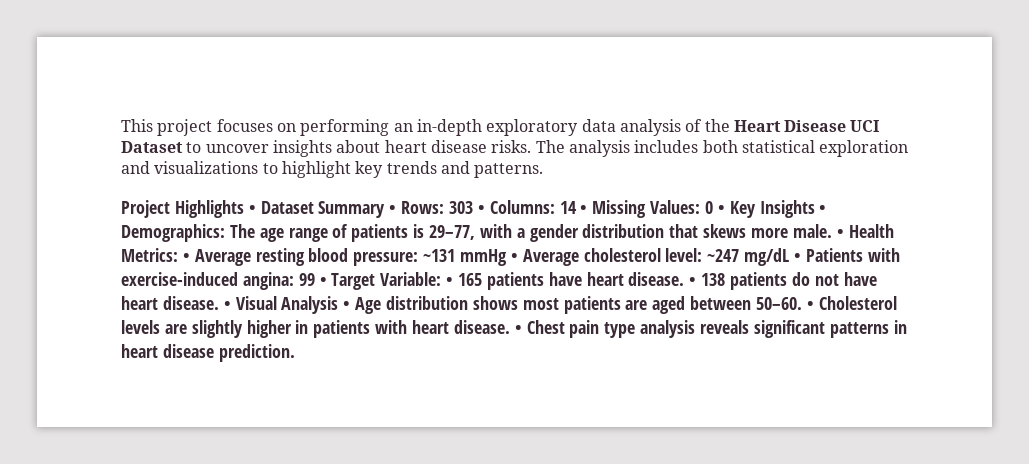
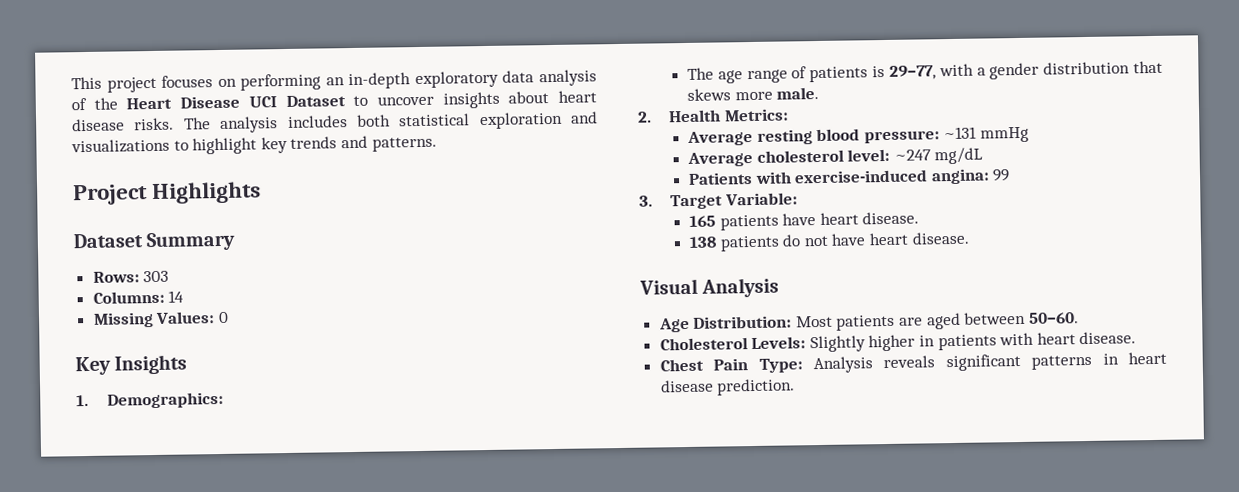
- Project Highlights • Dataset Summary • Rows:
+ Project Highlights
+ Dataset Summary
+ Rows:
- 303 • Columns:
+ 303
+ Columns:
- 14 • Missing Values:
+ 14
+ Missing Values:
- 0 • Key Insights • Demographics: The age range of patients is 29–77, with a gender distribution that skews more male. • Health Metrics: • Average resting blood pressure:
+ 0
+ Key Insights
+ 1. Demographics:
+ The age range of patients is 29–77, with a gender distribution that skews more male.
+ 2. Health Metrics:
+ Average resting blood pressure:
- ~131 mmHg • Average cholesterol level:
+ ~131 mmHg
+ Average cholesterol level:
- ~247 mg/dL • Patients with exercise-induced angina:
+ ~247 mg/dL
+ Patients with exercise-induced angina:
- 99 • Target Variable: • 165 patients have heart disease. • 138 patients do not have heart disease. • Visual Analysis • Age distribution shows most patients are aged between 50–60. • Cholesterol levels are slightly higher in patients with heart disease. • Chest pain type analysis reveals significant patterns in heart disease prediction.
+ 99
+ 3. Target Variable:
+ 165 patients have heart disease.
+ 138 patients do not have heart disease.
+ Visual Analysis
+ Age Distribution: Most patients are aged between 50–60.
+ Cholesterol Levels: Slightly higher in patients with heart disease.
+ Chest Pain Type: Analysis reveals significant patterns in heart disease prediction.

